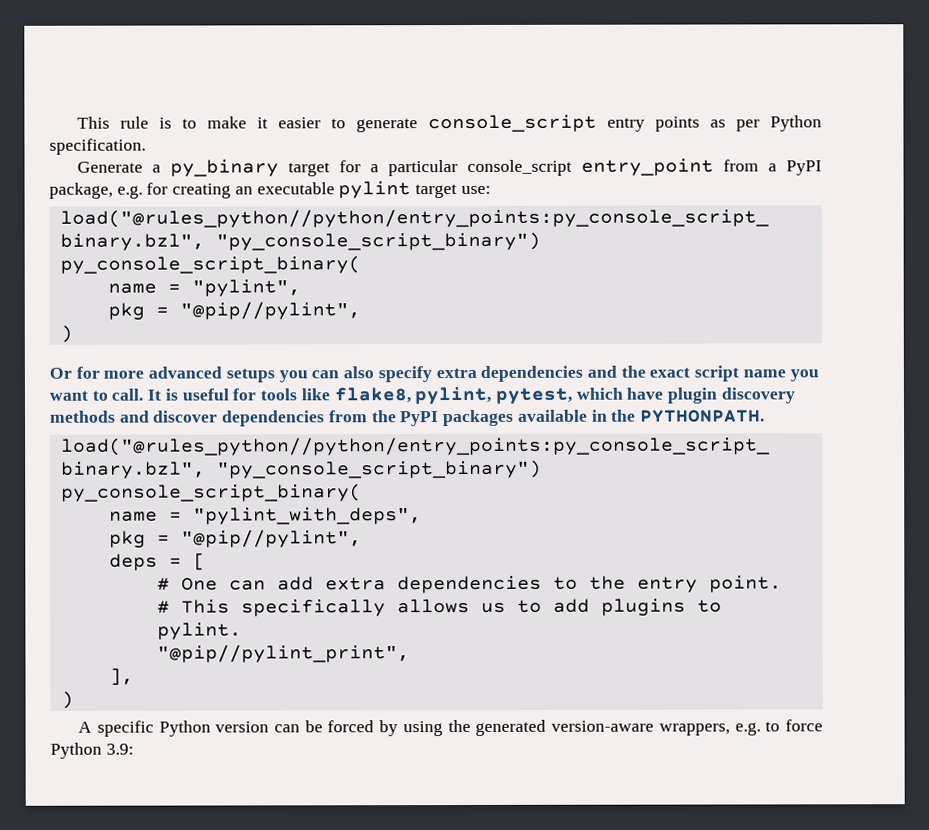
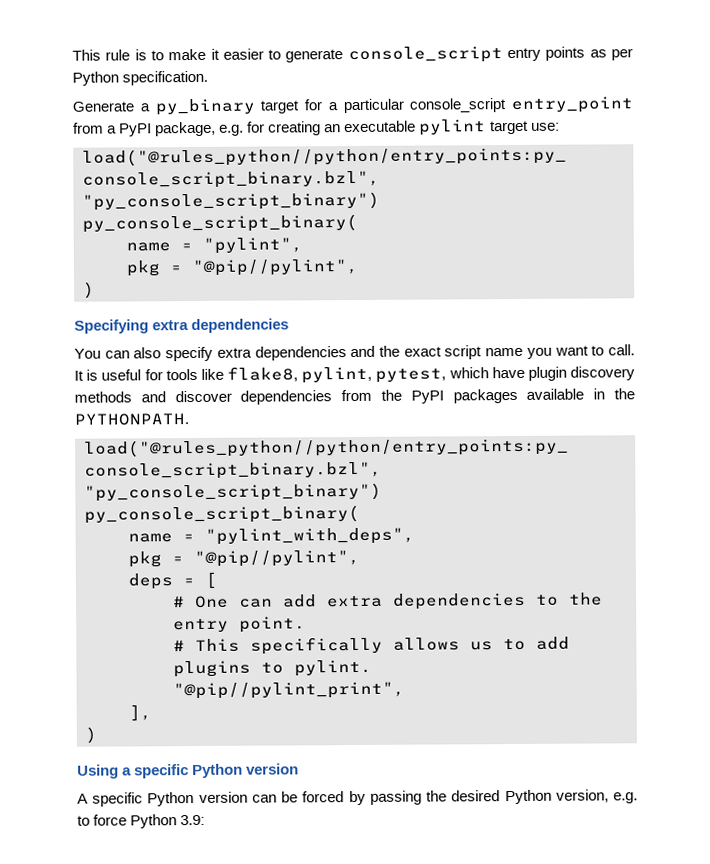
- Or for more advanced setups you can also specify extra dependencies and the exact script name you want to call.
+ Specifying extra dependencies
+ You can also specify extra dependencies and the exact script name you want to call.
+ Using a specific Python version
- A specific Python version can be forced by using the generated version-aware wrappers, e.g. to force Python 3.9:
+ A specific Python version can be forced by passing the desired Python version, e.g. to force Python 3.9:

